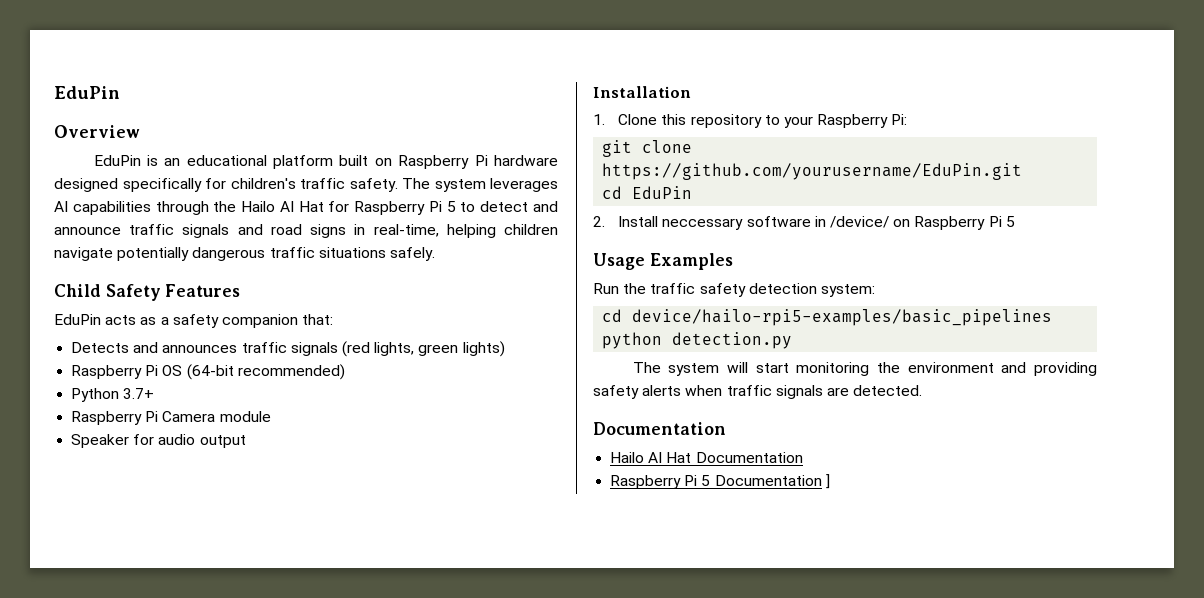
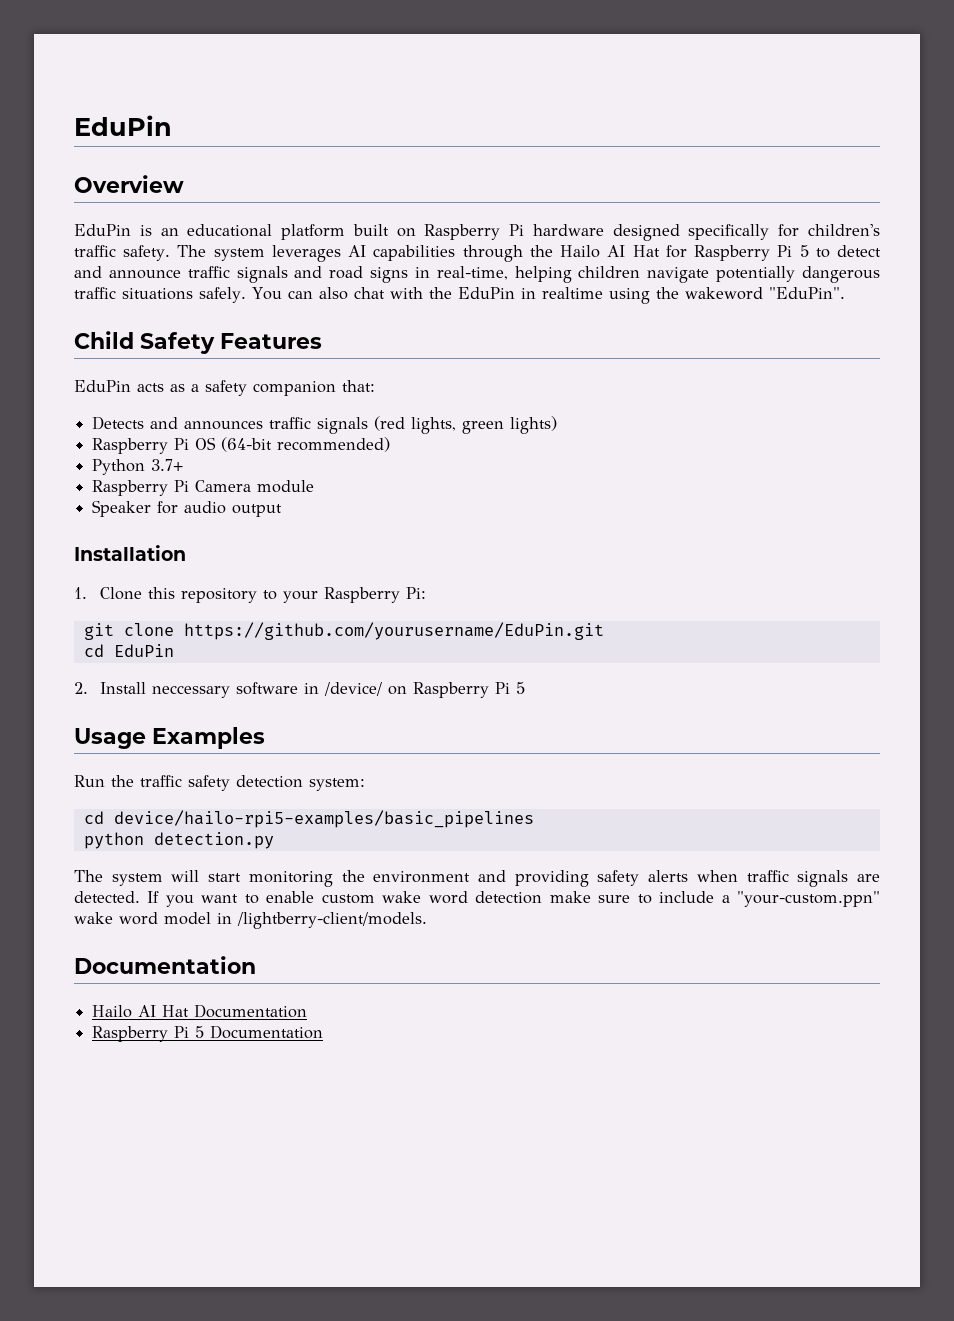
+ You can also chat with the EduPin in realtime using the wakeword "EduPin".
+ If you want to enable custom wake word detection make sure to include a "your-custom.ppn" wake word model in /lightberry-client/models.
- Raspberry Pi 5 Documentation ]
+ Raspberry Pi 5 Documentation

